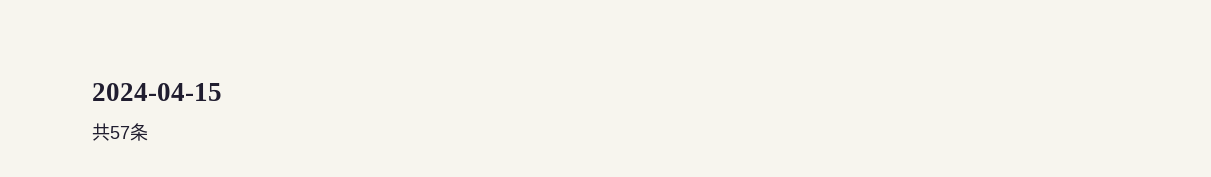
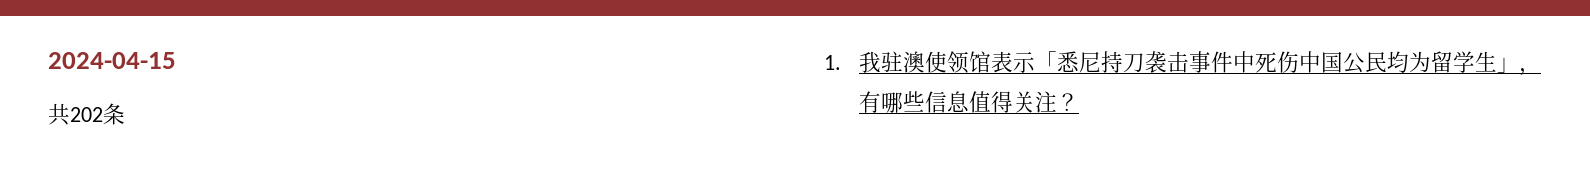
- 共57条
+ 共202条
+ 1.我驻澳使领馆表示「悉尼持刀袭击事件中死伤中国公民均为留学生」，有哪些信息值得关注？

